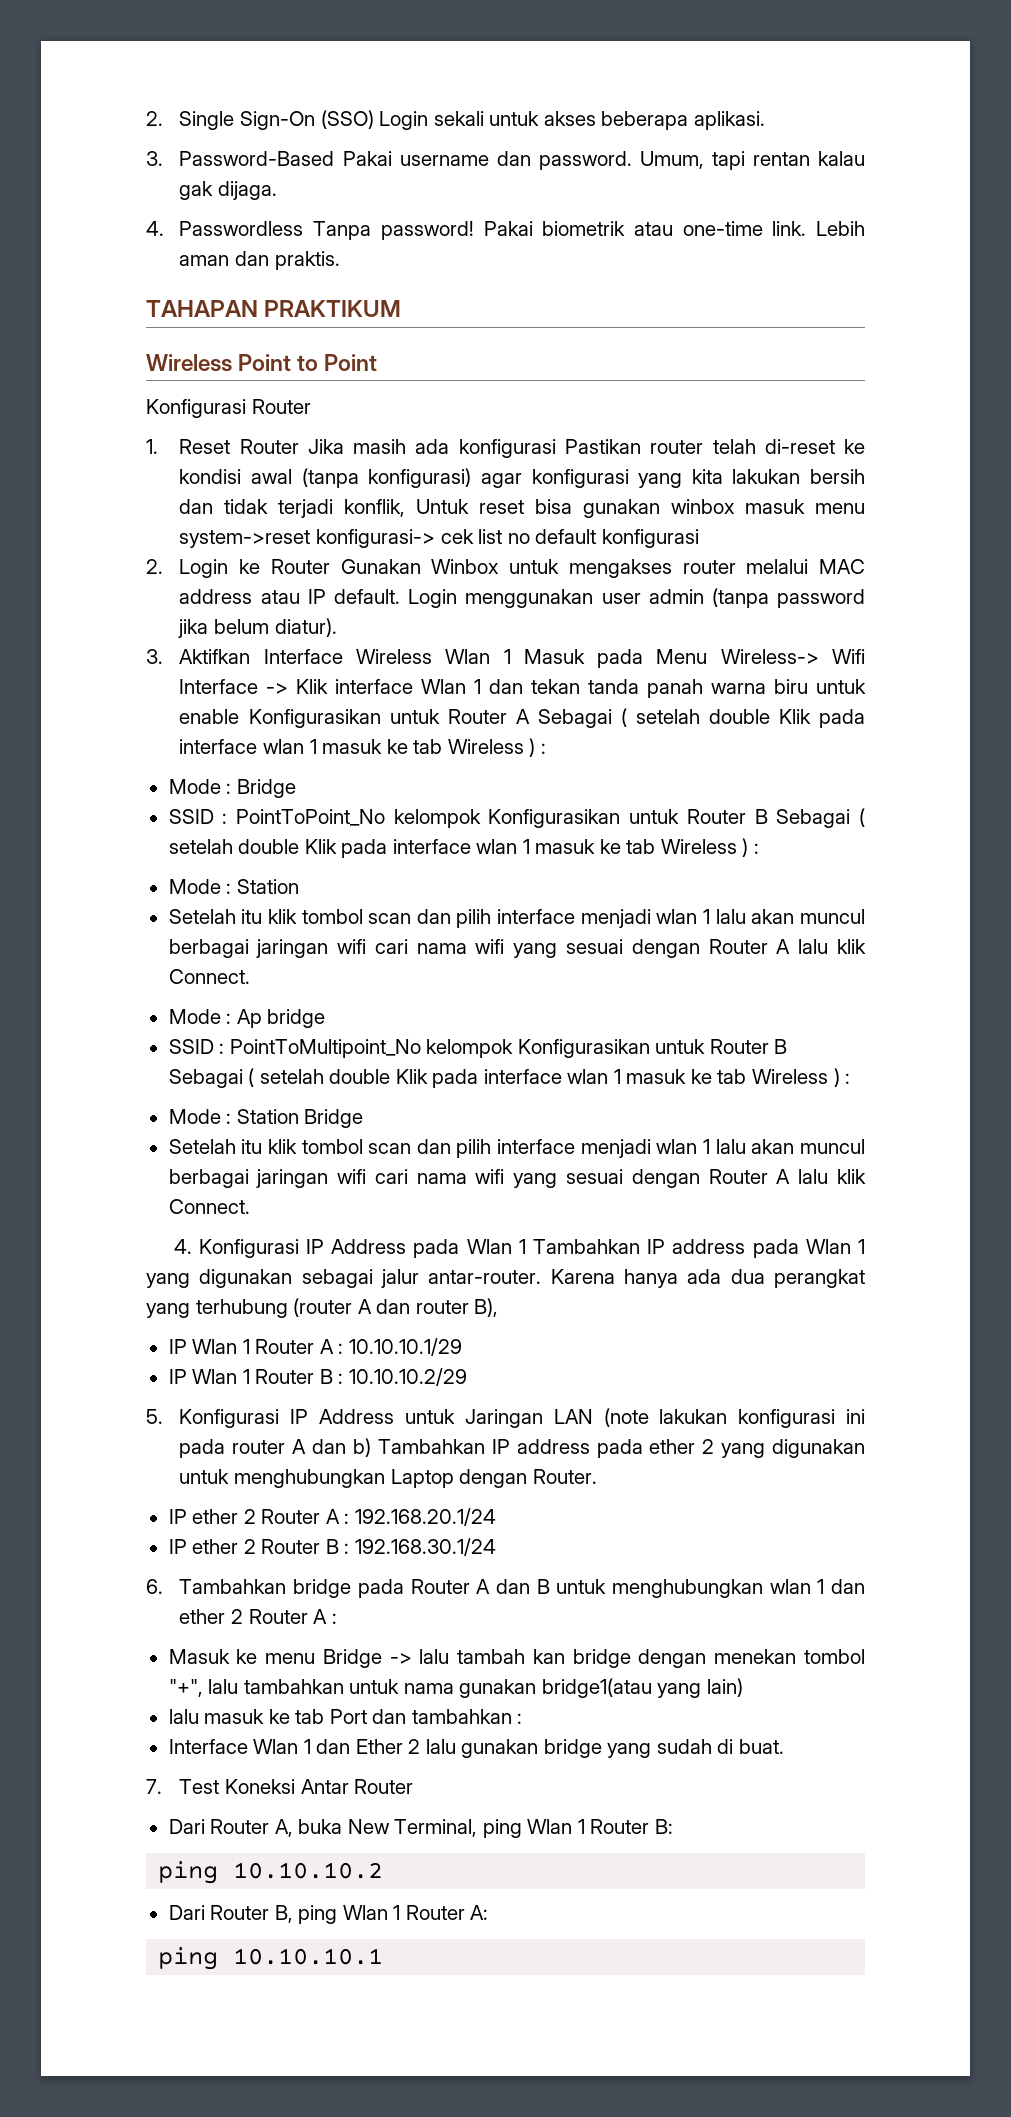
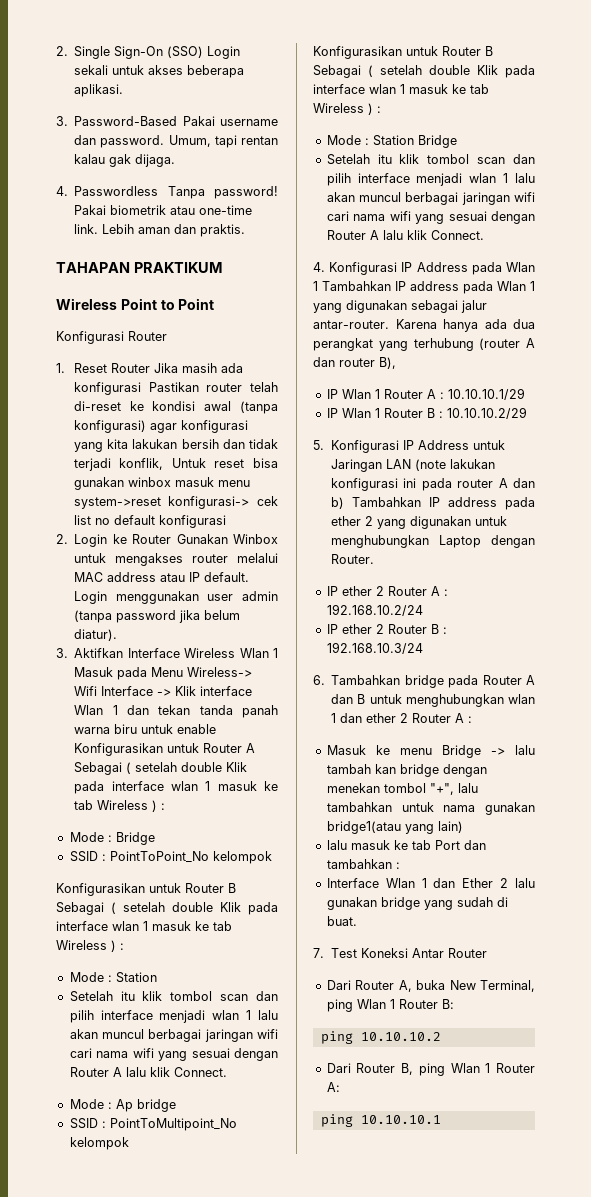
- SSID : PointToPoint_No kelompok Konfigurasikan untuk Router B Sebagai ( setelah double Klik pada interface wlan 1 masuk ke tab Wireless ) :
+ SSID : PointToPoint_No kelompok
+ Konfigurasikan untuk Router B Sebagai ( setelah double Klik pada interface wlan 1 masuk ke tab Wireless ) :
- SSID : PointToMultipoint_No kelompok Konfigurasikan untuk Router B Sebagai ( setelah double Klik pada interface wlan 1 masuk ke tab Wireless ) :
+ SSID : PointToMultipoint_No kelompok
+ Konfigurasikan untuk Router B Sebagai ( setelah double Klik pada interface wlan 1 masuk ke tab Wireless ) :
- IP ether 2 Router A : 192.168.20.1/24
+ IP ether 2 Router A : 192.168.10.2/24
- IP ether 2 Router B : 192.168.30.1/24
+ IP ether 2 Router B : 192.168.10.3/24

